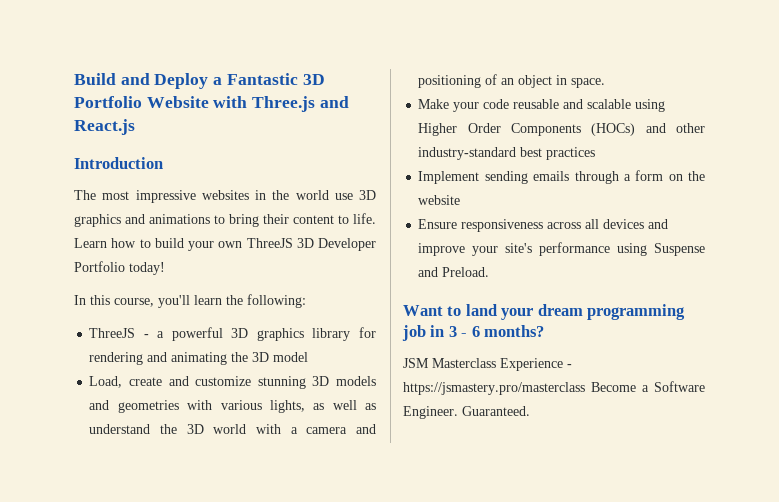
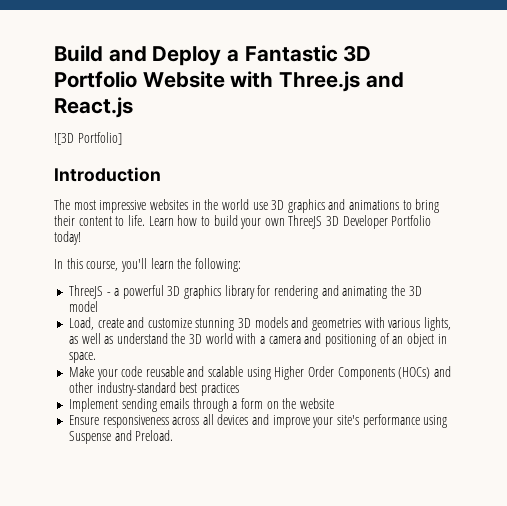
+ ![3D Portfolio]
- Want to land your dream programming job in 3 - 6 months?
- JSM Masterclass Experience - https://jsmastery.pro/masterclass Become a Software Engineer. Guaranteed.

